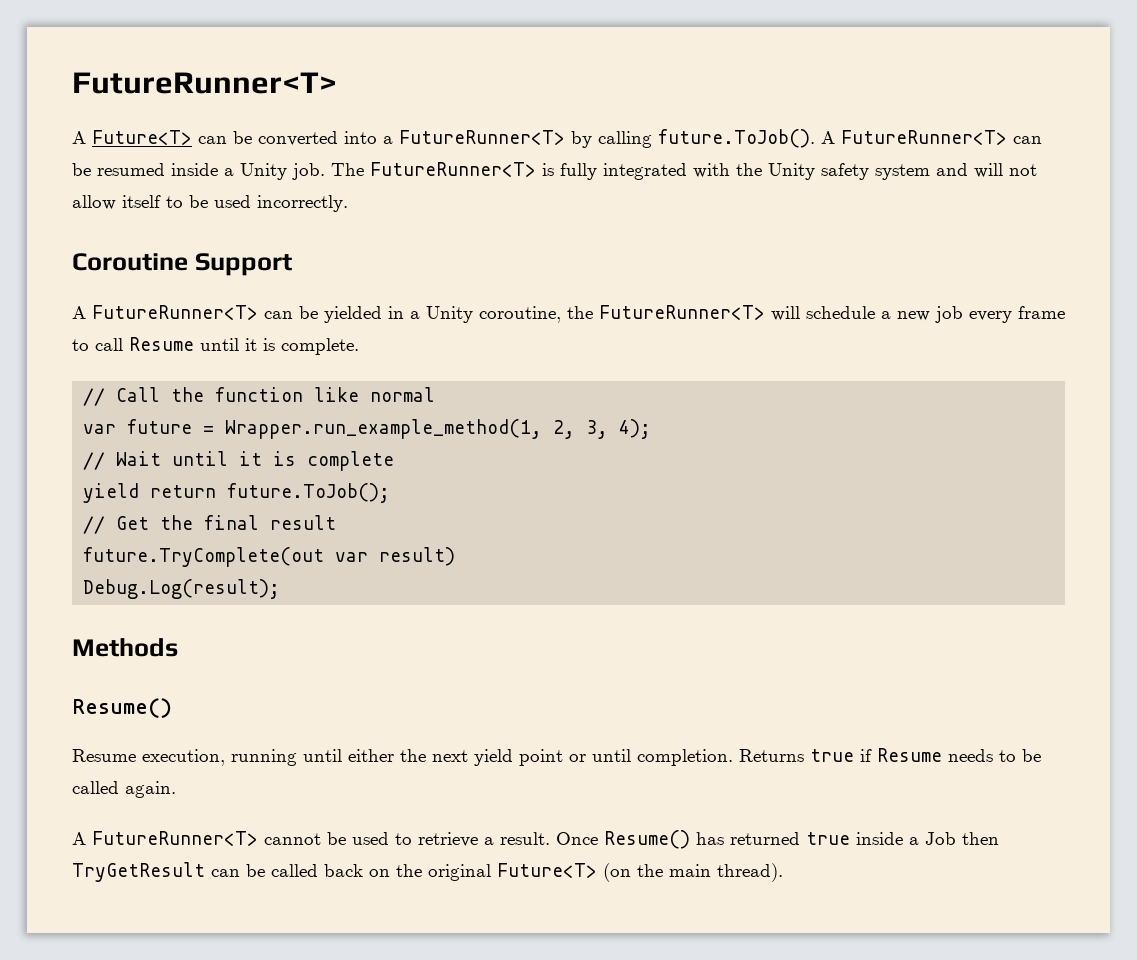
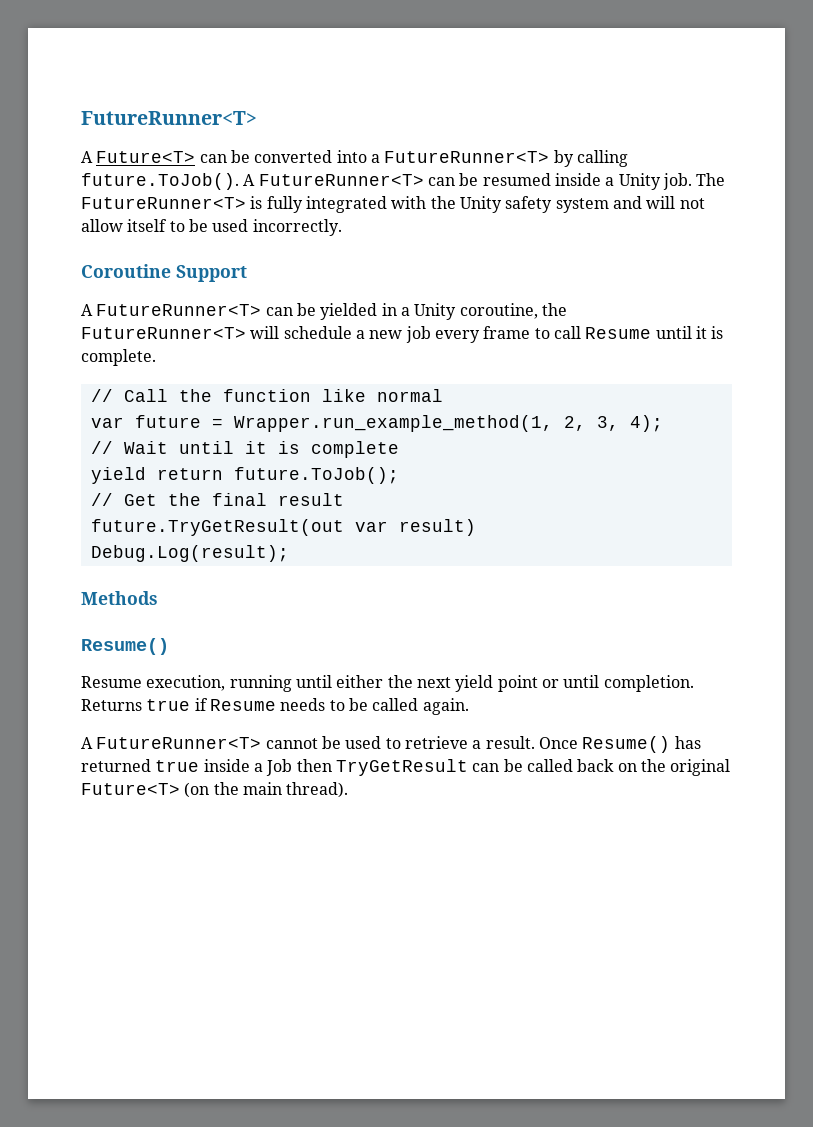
- future.TryComplete(out var result)
+ future.TryGetResult(out var result)

